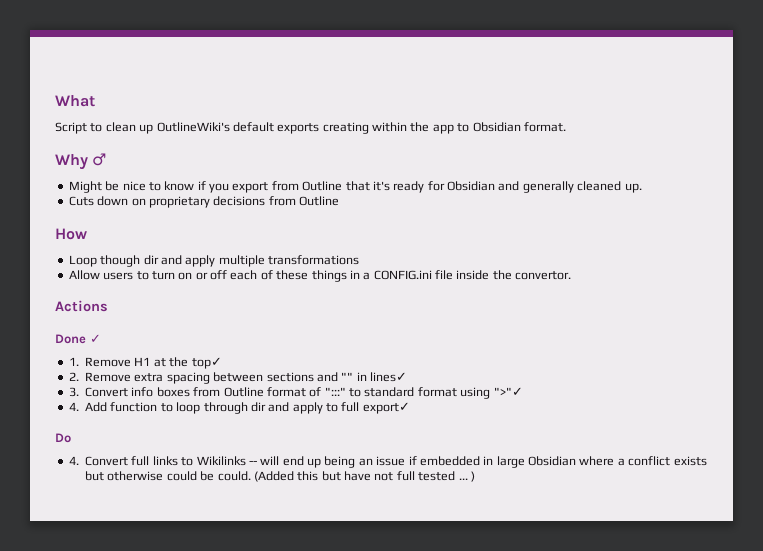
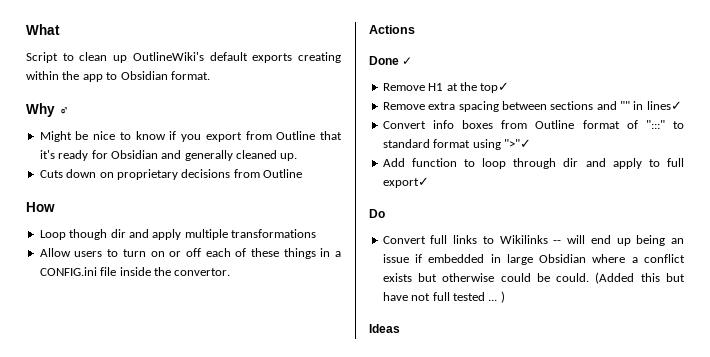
- 1. Remove H1 at the top✓
+ Remove H1 at the top✓
- 2. Remove extra spacing between sections and "" in lines✓
+ Remove extra spacing between sections and "" in lines✓
- 3. Convert info boxes from Outline format of ":::" to standard format using ">"✓
+ Convert info boxes from Outline format of ":::" to standard format using ">"✓
- 4. Add function to loop through dir and apply to full export✓
+ Add function to loop through dir and apply to full export✓
- 4. Convert full links to Wikilinks -- will end up being an issue if embedded in large Obsidian where a conflict exists but otherwise could be could.
+ Convert full links to Wikilinks -- will end up being an issue if embedded in large Obsidian where a conflict exists but otherwise could be could.
+ Ideas

